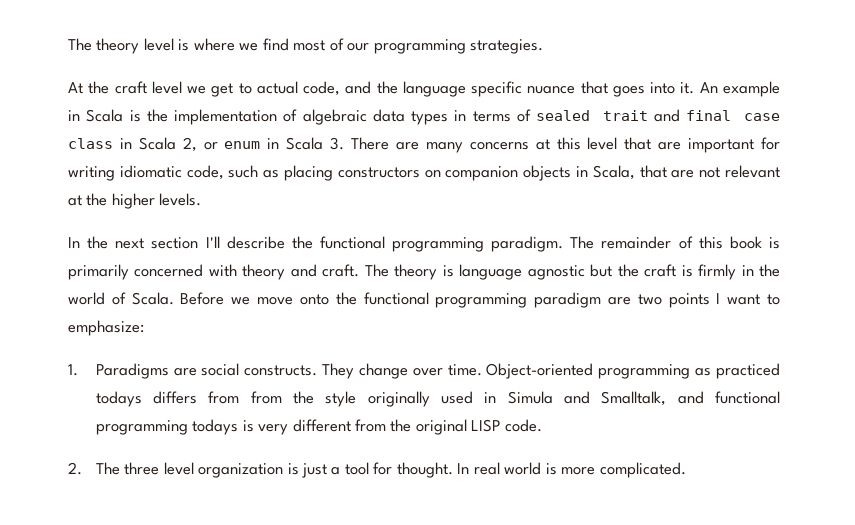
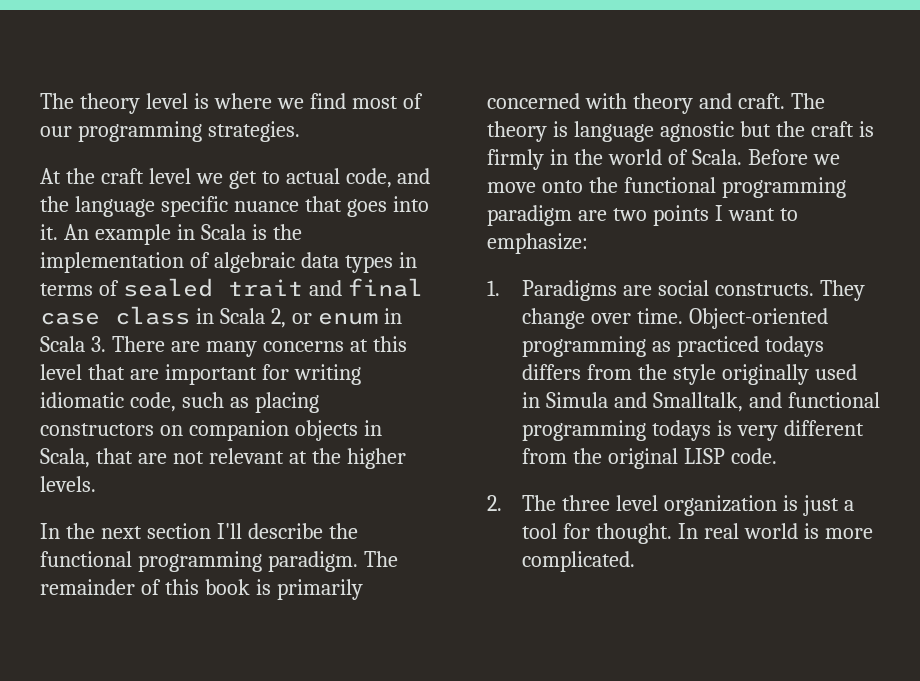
- Object-oriented programming as practiced todays differs from from the style originally used in Simula and Smalltalk, and functional programming todays is very different from the original LISP code.
+ Object-oriented programming as practiced todays differs from the style originally used in Simula and Smalltalk, and functional programming todays is very different from the original LISP code.

